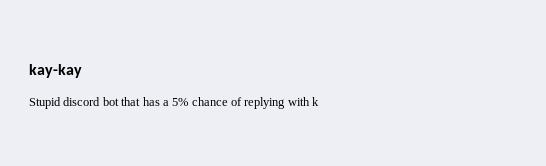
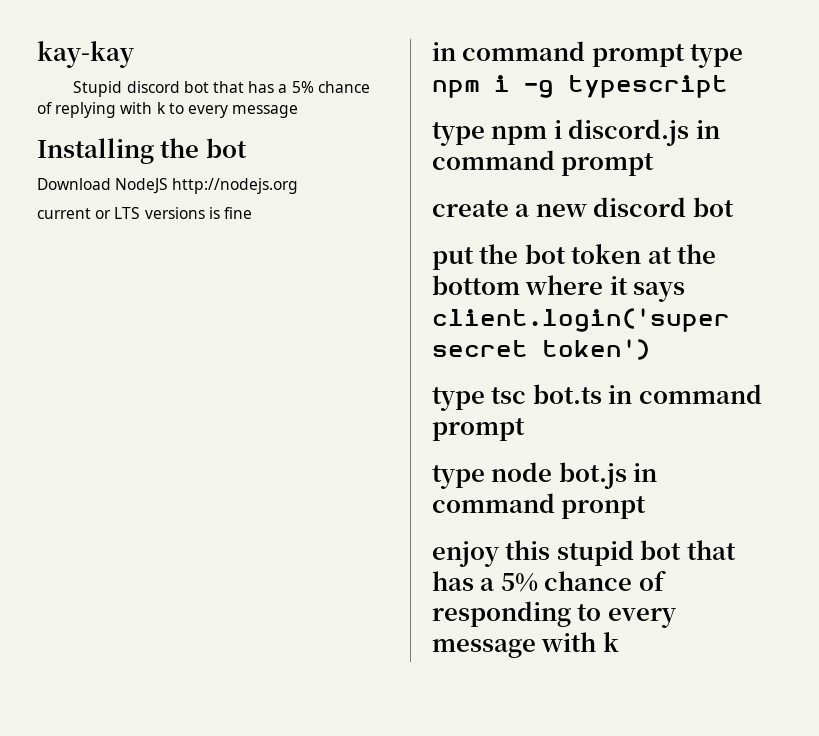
- Stupid discord bot that has a 5% chance of replying with k
+ Stupid discord bot that has a 5% chance of replying with k to every message
+ Installing the bot
+ Download NodeJS http://nodejs.org
+ current or LTS versions is fine
+ in command prompt type npm i -g typescript
+ type npm i discord.js in command prompt
+ create a new discord bot
+ put the bot token at the bottom where it says client.login('super secret token')
+ type tsc bot.ts in command prompt
+ type node bot.js in command pronpt
+ enjoy this stupid bot that has a 5% chance of responding to every message with k

